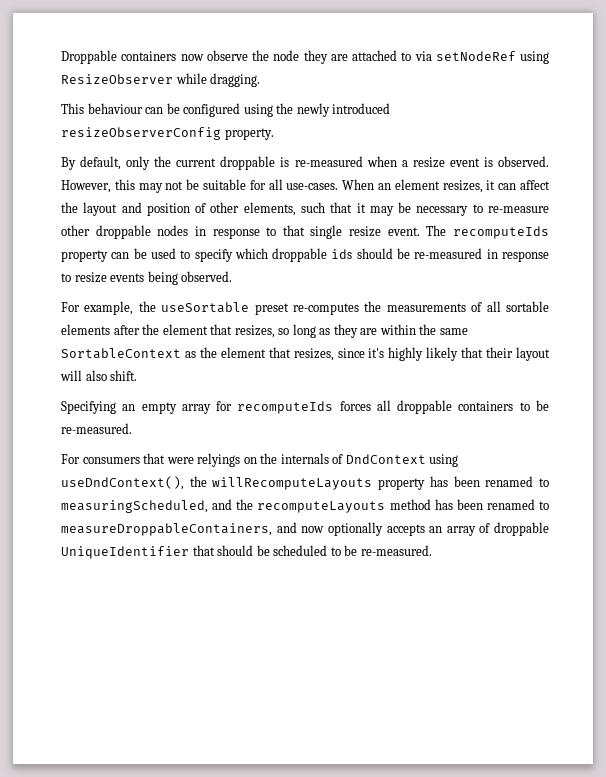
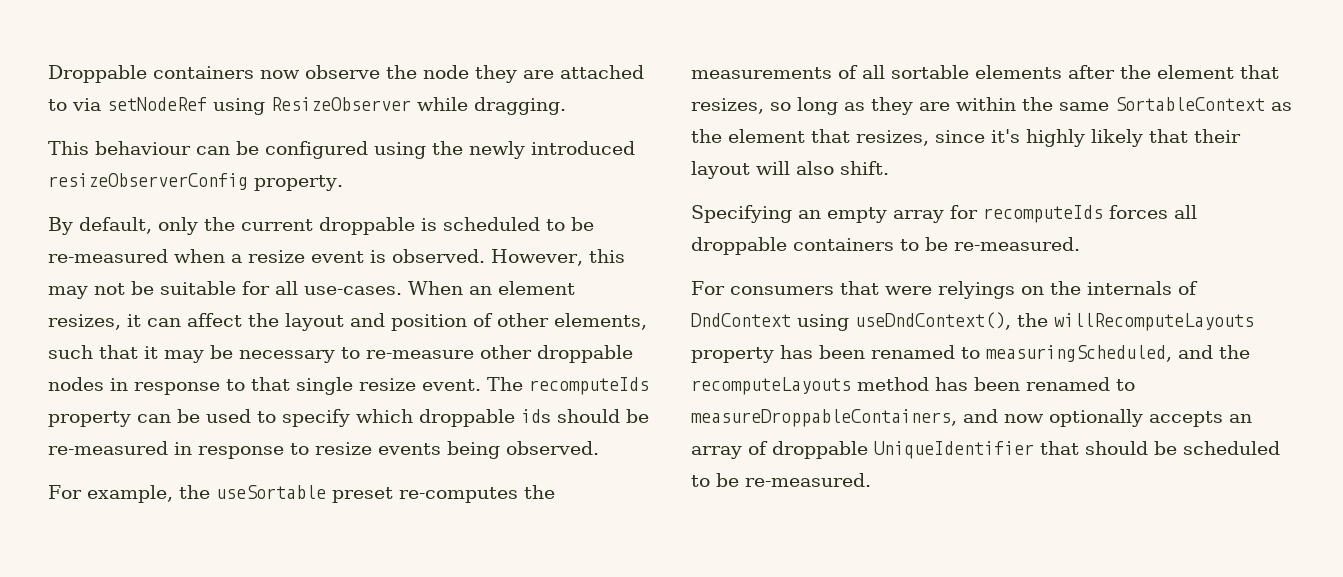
- By default, only the current droppable is re-measured when a resize event is observed.
+ By default, only the current droppable is scheduled to be re-measured when a resize event is observed.

